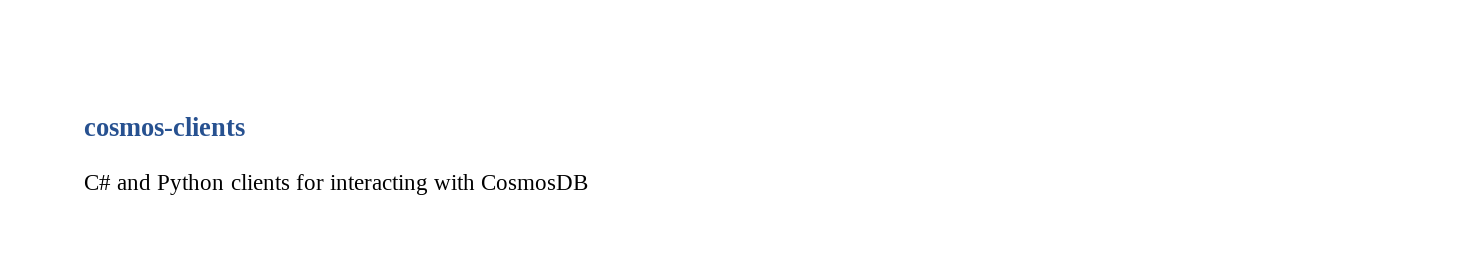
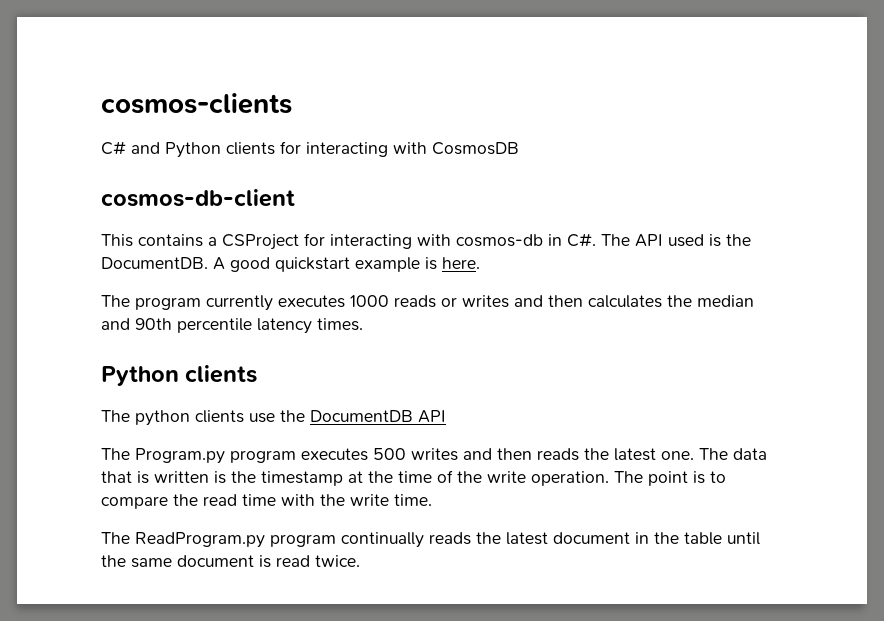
+ cosmos-db-client
+ This contains a CSProject for interacting with cosmos-db in C#. The API used is the DocumentDB. A good quickstart example is here.
+ The program currently executes 1000 reads or writes and then calculates the median and 90th percentile latency times.
+ Python clients
+ The python clients use the DocumentDB API
+ The Program.py program executes 500 writes and then reads the latest one. The data that is written is the timestamp at the time of the write operation. The point is to compare the read time with the write time.
+ The ReadProgram.py program continually reads the latest document in the table until the same document is read twice.

